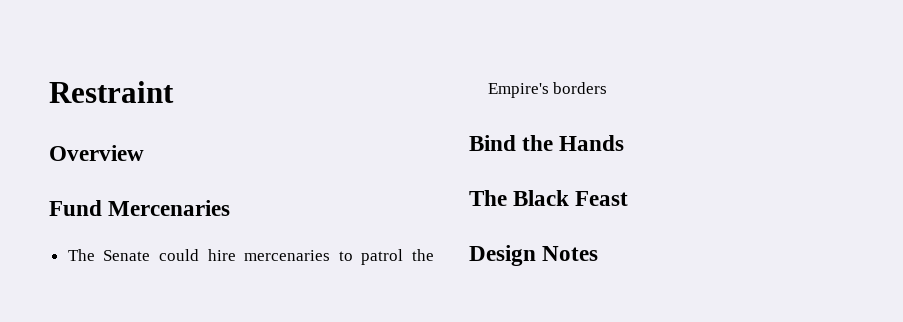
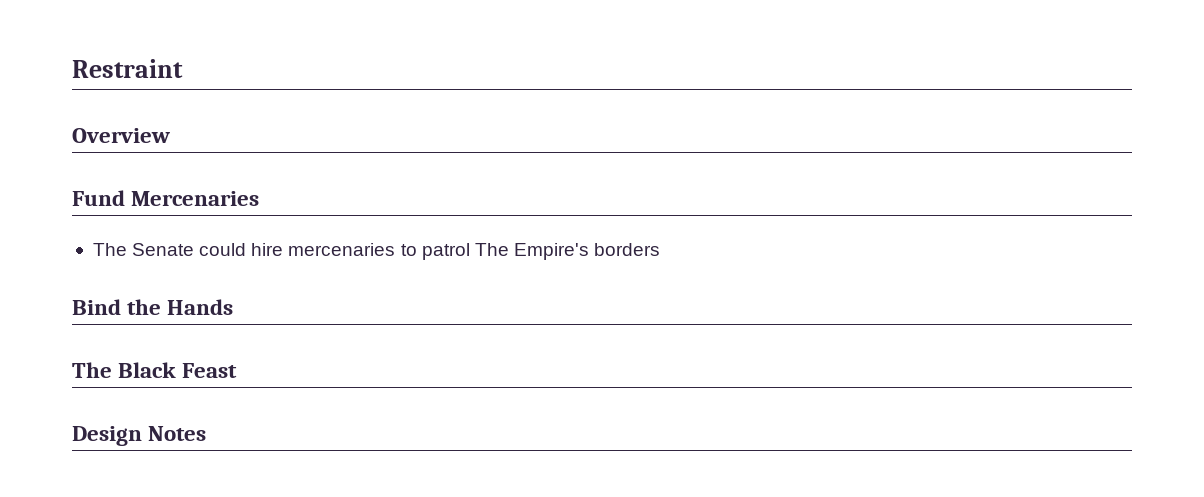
- The Senate could hire mercenaries to patrol the Empire's borders
+ The Senate could hire mercenaries to patrol The Empire's borders

